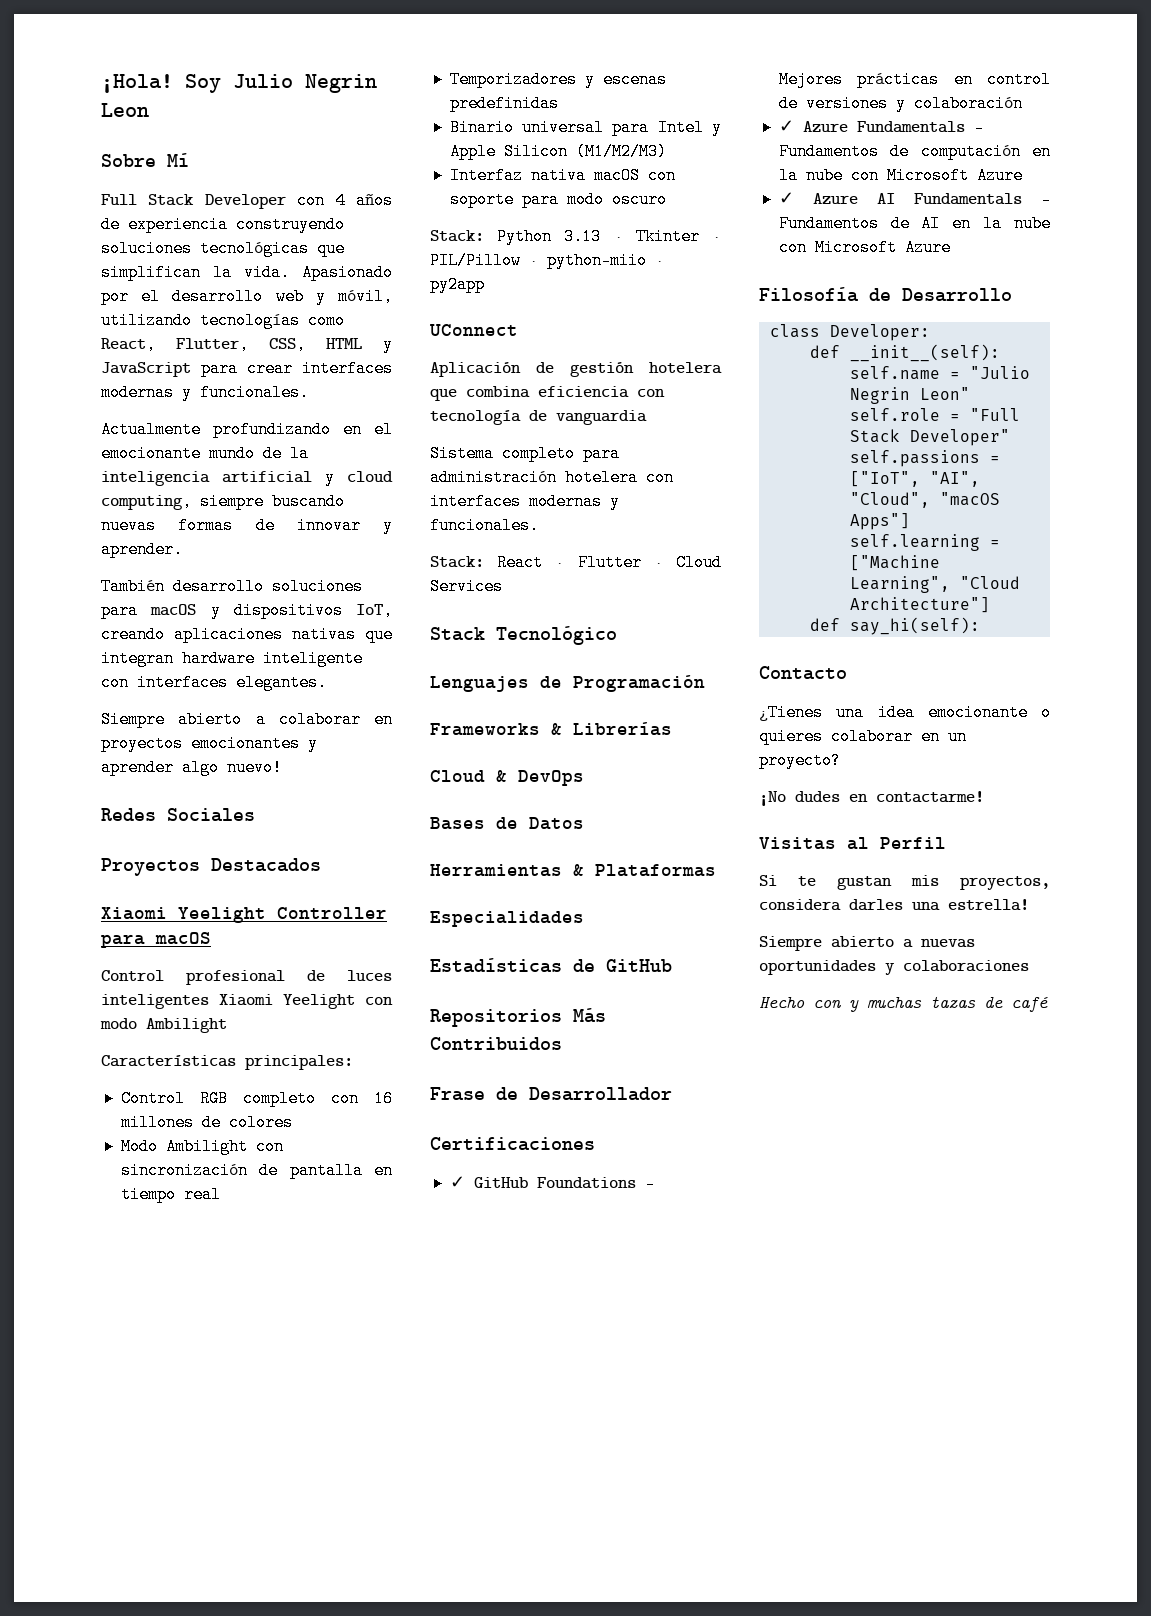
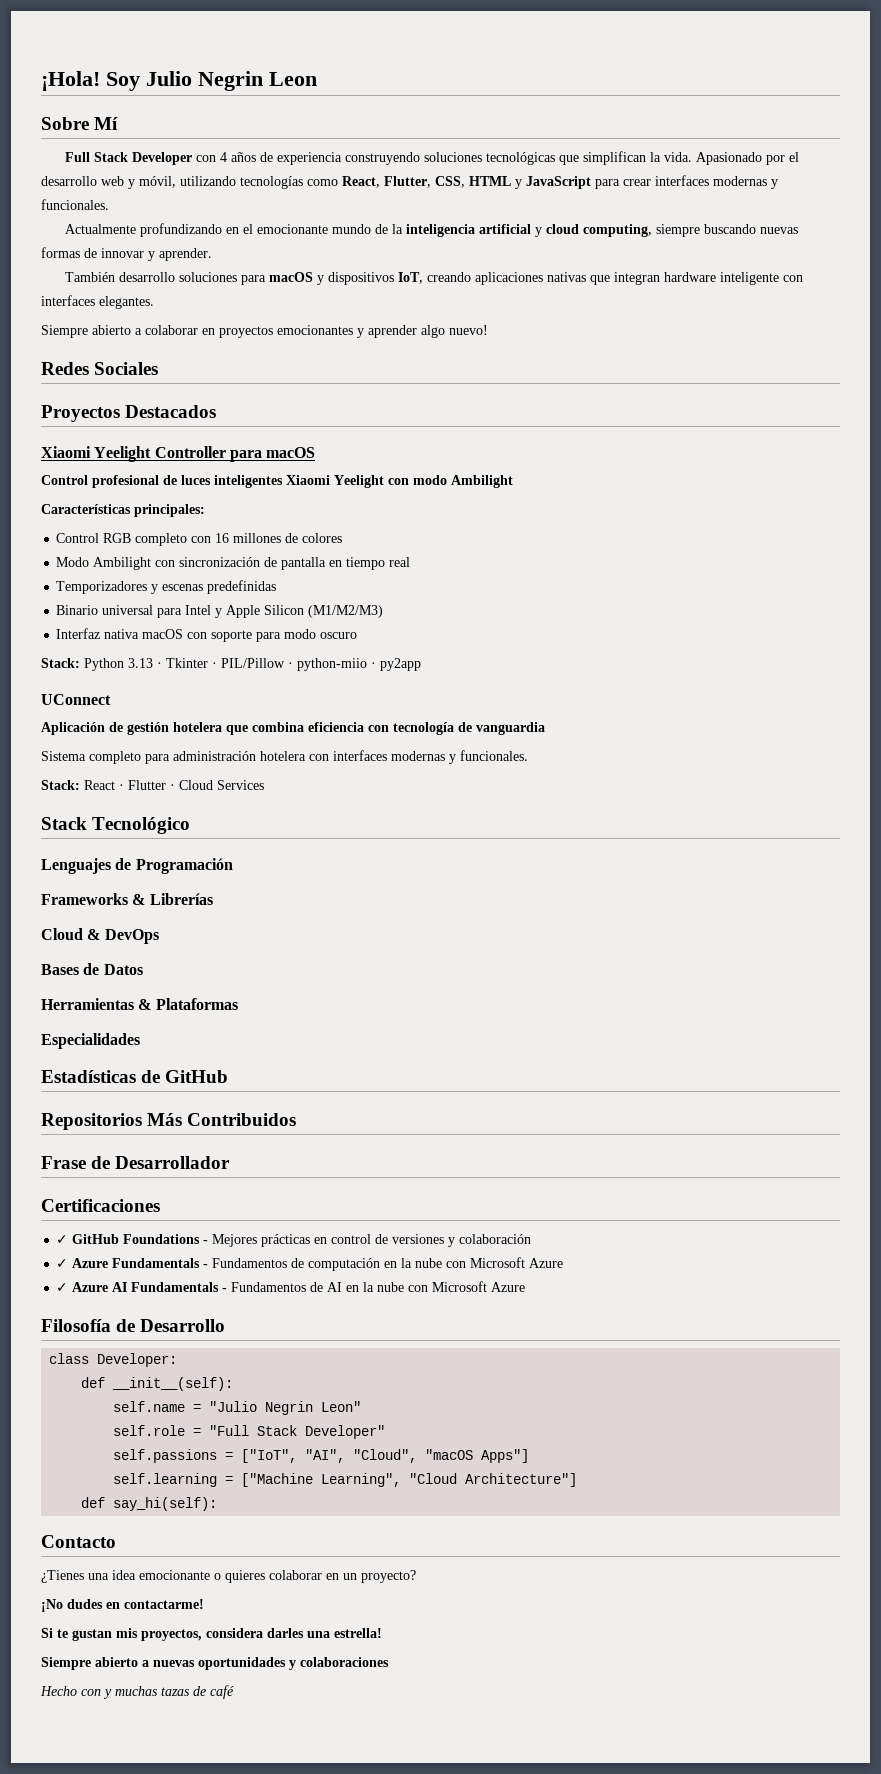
- Visitas al Perfil

